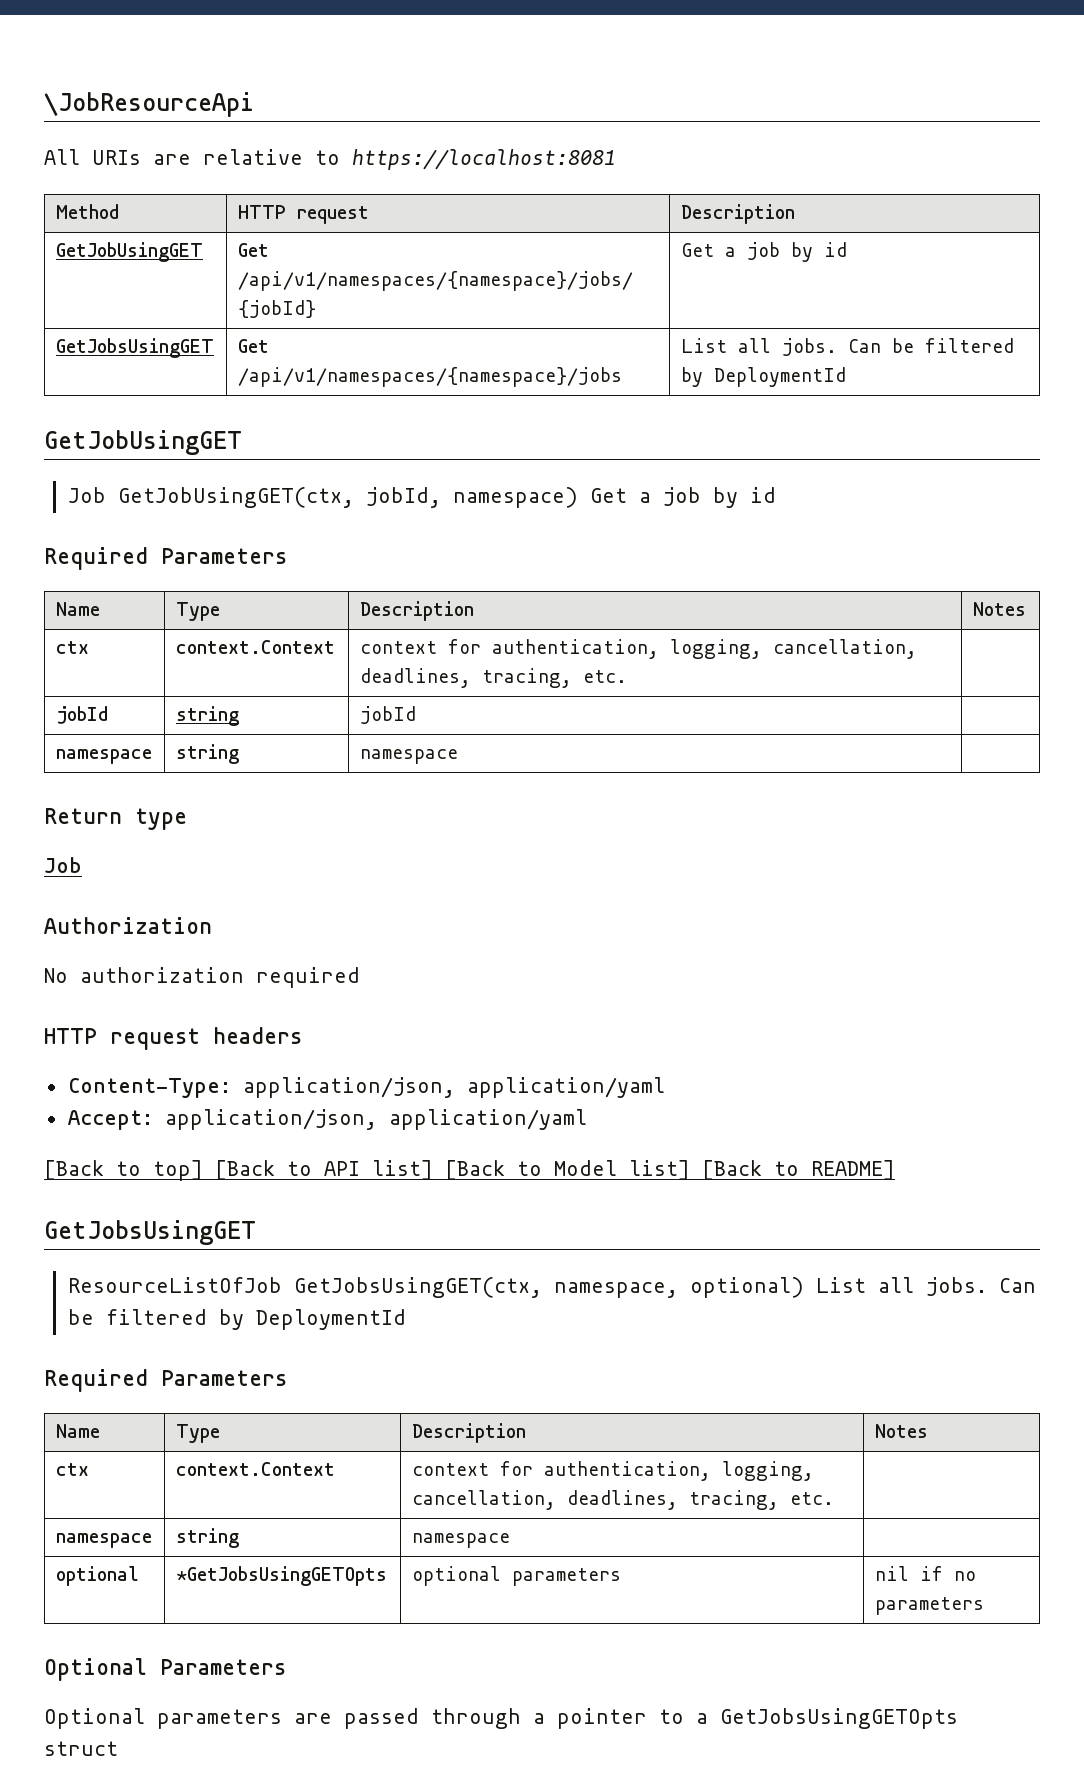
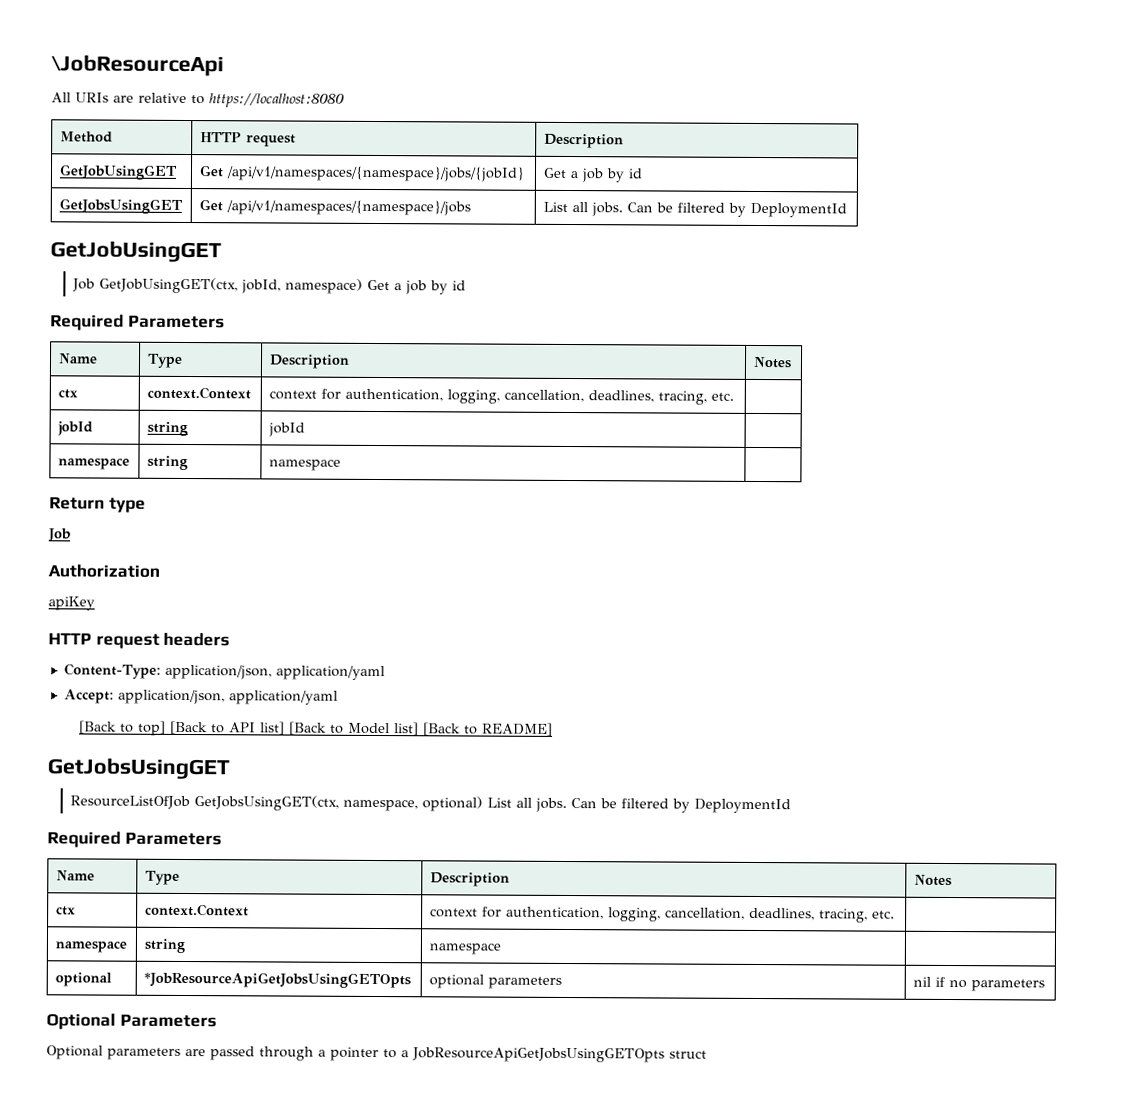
- All URIs are relative to https://localhost:8081
+ All URIs are relative to https://localhost:8080
- No authorization required
+ apiKey
- optional | *GetJobsUsingGETOpts | optional parameters | nil if no parameters
+ optional | *JobResourceApiGetJobsUsingGETOpts | optional parameters | nil if no parameters
- Optional parameters are passed through a pointer to a GetJobsUsingGETOpts struct
+ Optional parameters are passed through a pointer to a JobResourceApiGetJobsUsingGETOpts struct

